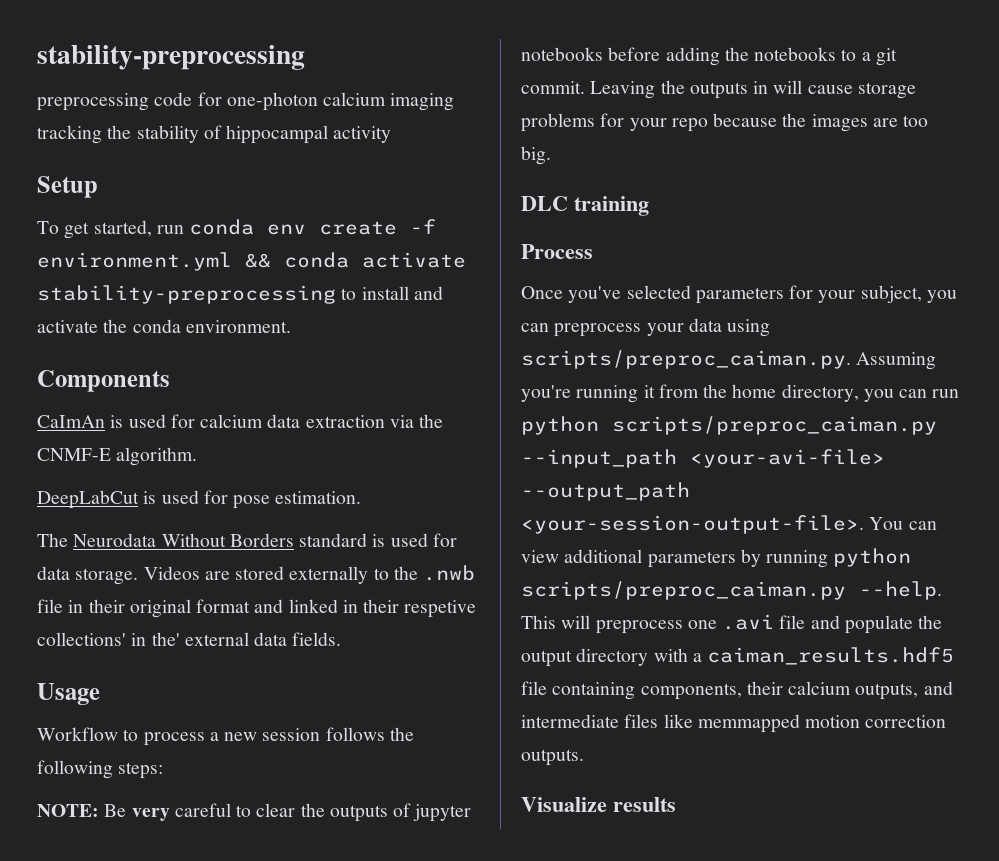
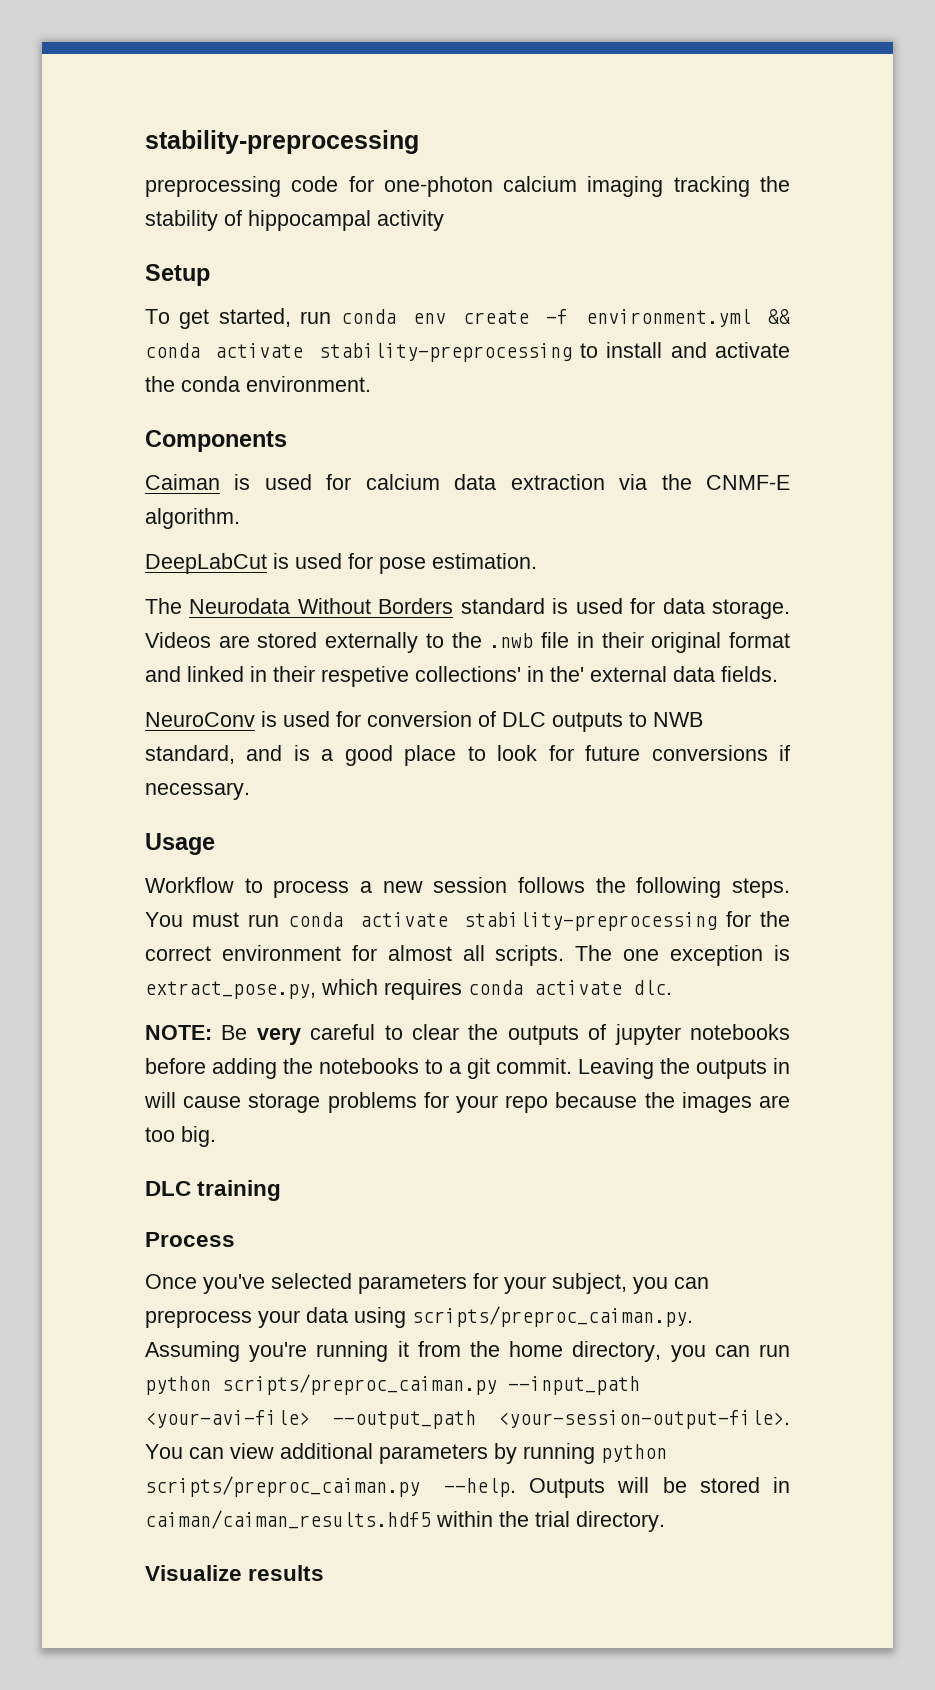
- CaImAn is used for calcium data extraction via the CNMF-E algorithm.
+ Caiman is used for calcium data extraction via the CNMF-E algorithm.
+ NeuroConv is used for conversion of DLC outputs to NWB standard, and is a good place to look for future conversions if necessary.
- Workflow to process a new session follows the following steps:
+ Workflow to process a new session follows the following steps. You must run conda activate stability-preprocessing for the correct environment for almost all scripts. The one exception is extract_pose.py, which requires conda activate dlc.
- This will preprocess one .avi file and populate the output directory with a caiman_results.hdf5 file containing components, their calcium outputs, and intermediate files like memmapped motion correction outputs.
+ Outputs will be stored in caiman/caiman_results.hdf5 within the trial directory.

